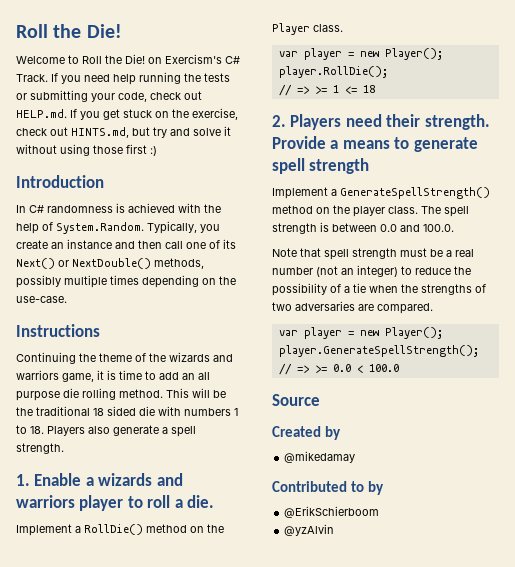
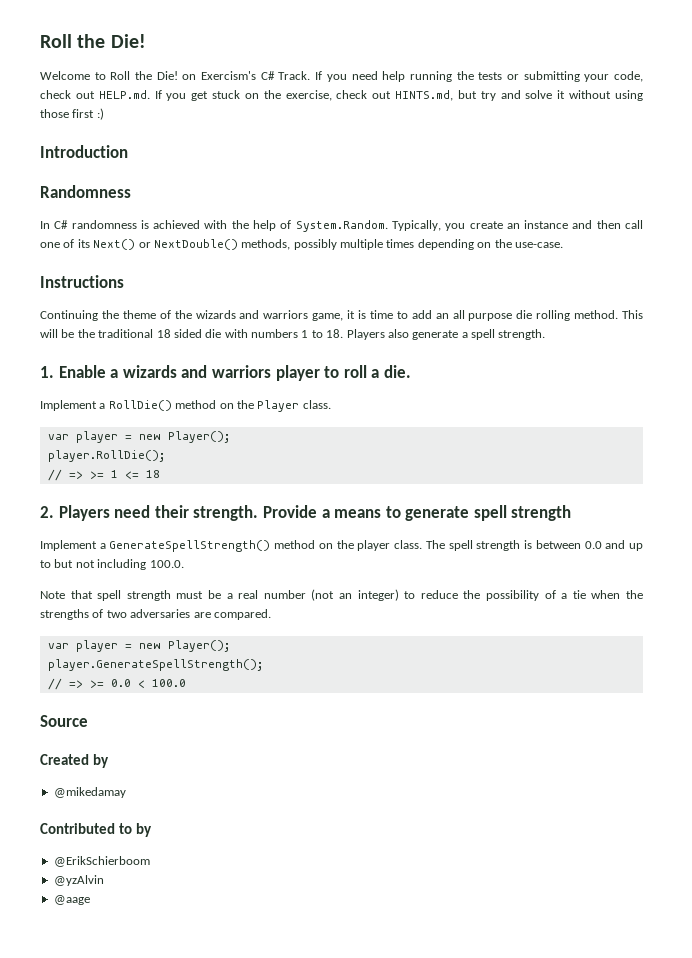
+ Randomness
- The spell strength is between 0.0 and 100.0.
+ The spell strength is between 0.0 and up to but not including 100.0.
+ @aage

